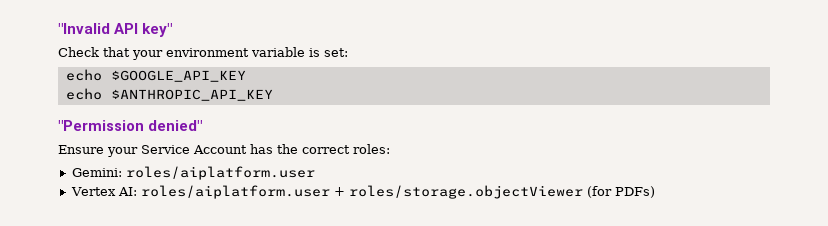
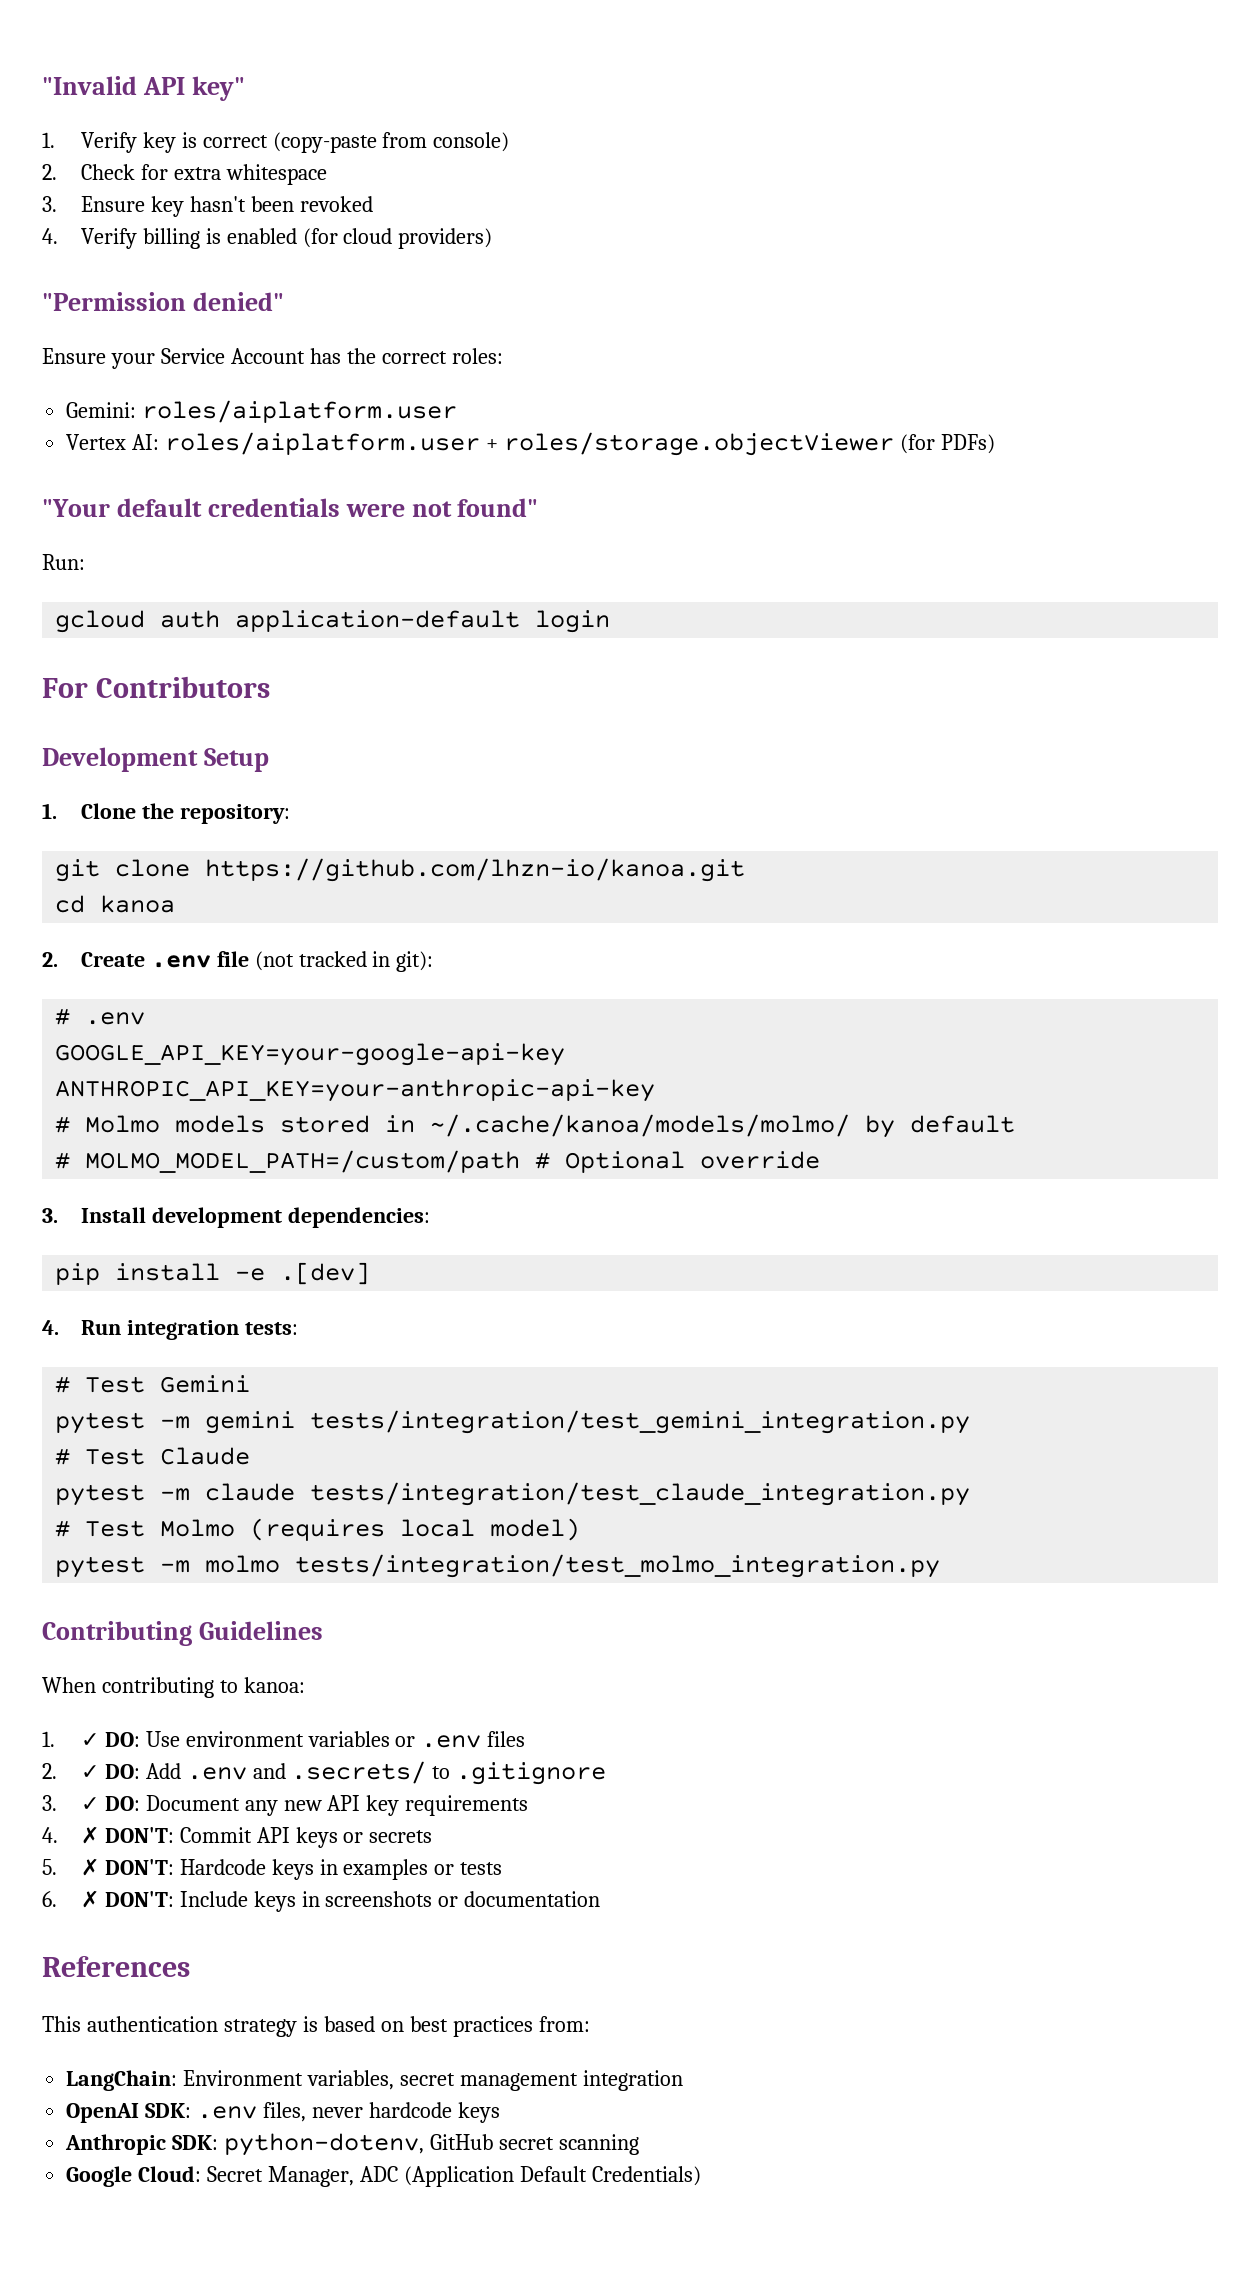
- Check that your environment variable is set:
- echo $GOOGLE_API_KEY
- echo $ANTHROPIC_API_KEY
+ 1. Verify key is correct (copy-paste from console)
+ 2. Check for extra whitespace
+ 3. Ensure key hasn't been revoked
+ 4. Verify billing is enabled (for cloud providers)
+ "Your default credentials were not found"
+ Run:
+ gcloud auth application-default login
+ For Contributors
+ Development Setup
+ 1. Clone the repository:
+ git clone https://github.com/lhzn-io/kanoa.git
+ cd kanoa
+ 2. Create .env file (not tracked in git):
+ # .env
+ GOOGLE_API_KEY=your-google-api-key
+ ANTHROPIC_API_KEY=your-anthropic-api-key
+ # Molmo models stored in ~/.cache/kanoa/models/molmo/ by default
+ # MOLMO_MODEL_PATH=/custom/path # Optional override
+ 3. Install development dependencies:
+ pip install -e .[dev]
+ 4. Run integration tests:
+ # Test Gemini
+ pytest -m gemini tests/integration/test_gemini_integration.py
+ # Test Claude
+ pytest -m claude tests/integration/test_claude_integration.py
+ # Test Molmo (requires local model)
+ pytest -m molmo tests/integration/test_molmo_integration.py
+ Contributing Guidelines
+ When contributing to kanoa:
+ 1. ✓ DO: Use environment variables or .env files
+ 2. ✓ DO: Add .env and .secrets/ to .gitignore
+ 3. ✓ DO: Document any new API key requirements
+ 4. ✗ DON'T: Commit API keys or secrets
+ 5. ✗ DON'T: Hardcode keys in examples or tests
+ 6. ✗ DON'T: Include keys in screenshots or documentation
+ References
+ This authentication strategy is based on best practices from:
+ LangChain: Environment variables, secret management integration
+ OpenAI SDK: .env files, never hardcode keys
+ Anthropic SDK: python-dotenv, GitHub secret scanning
+ Google Cloud: Secret Manager, ADC (Application Default Credentials)

